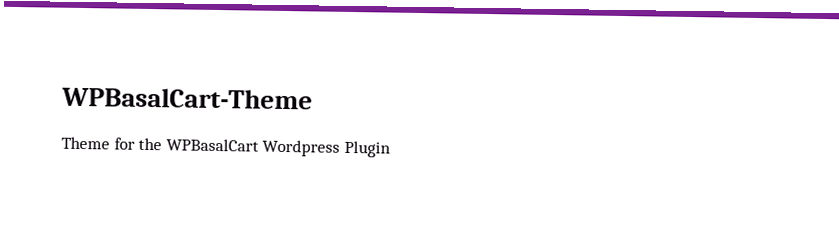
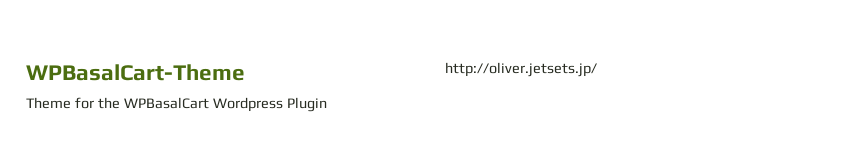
- Theme for the WPBasalCart Wordpress Plugin
+ Theme for the WPBasalCart Wordpress Plugin http://oliver.jetsets.jp/

